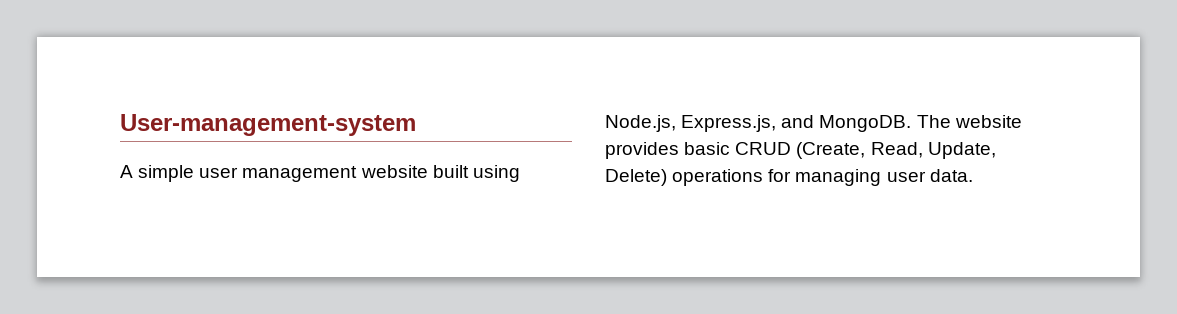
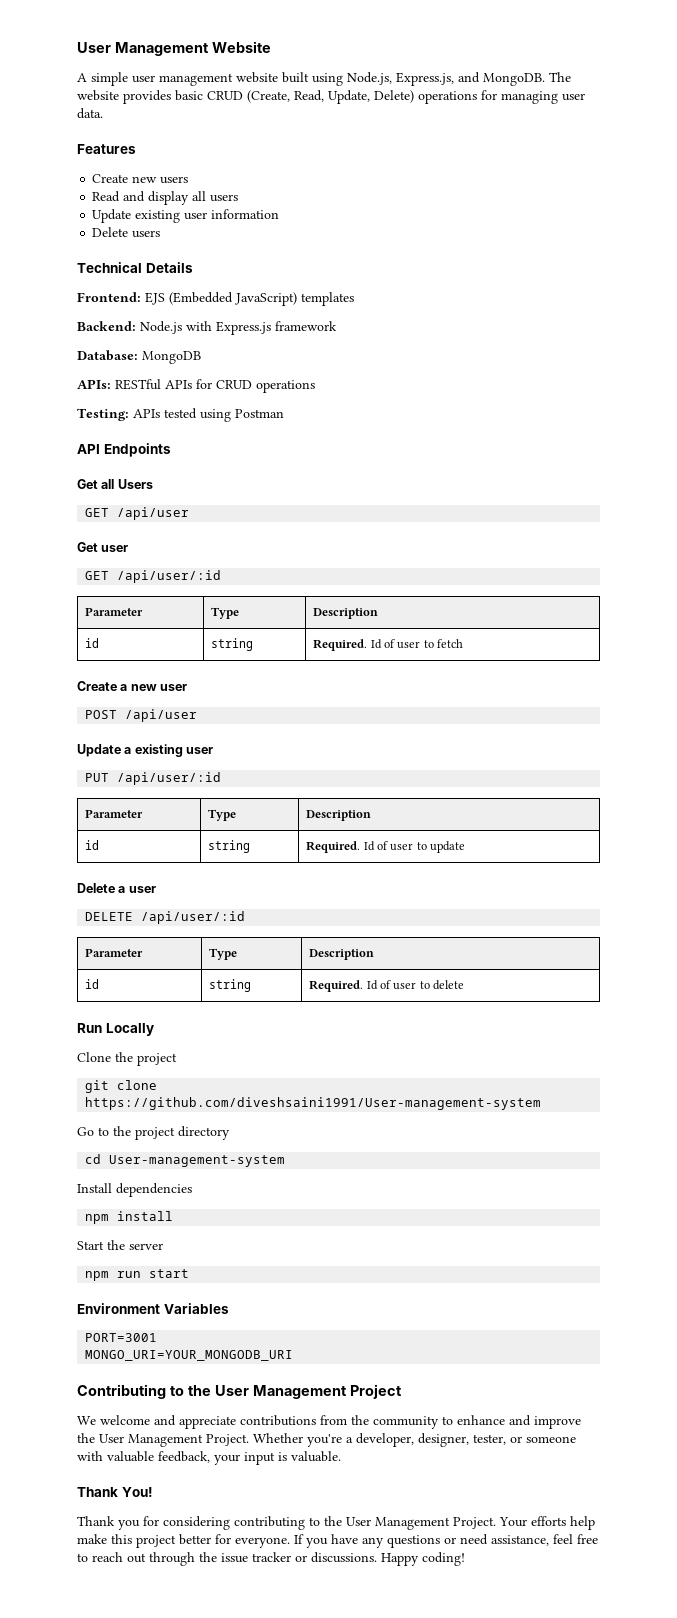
- User-management-system
+ User Management Website
+ Features
+ Create new users
+ Read and display all users
+ Update existing user information
+ Delete users
+ Technical Details
+ Frontend: EJS (Embedded JavaScript) templates
+ Backend: Node.js with Express.js framework
+ Database: MongoDB
+ APIs: RESTful APIs for CRUD operations
+ Testing: APIs tested using Postman
+ API Endpoints
+ Get all Users
+ GET /api/user
+ Get user
+ GET /api/user/:id
+ Parameter | Type | Description
+ id | string | Required. Id of user to fetch
+ Create a new user
+ POST /api/user
+ Update a existing user
+ PUT /api/user/:id
+ Parameter | Type | Description
+ id | string | Required. Id of user to update
+ Delete a user
+ DELETE /api/user/:id
+ Parameter | Type | Description
+ id | string | Required. Id of user to delete
+ Run Locally
+ Clone the project
+ git clone https://github.com/diveshsaini1991/User-management-system
+ Go to the project directory
+ cd User-management-system
+ Install dependencies
+ npm install
+ Start the server
+ npm run start
+ Environment Variables
+ PORT=3001
+ MONGO_URI=YOUR_MONGODB_URI
+ Contributing to the User Management Project
+ We welcome and appreciate contributions from the community to enhance and improve the User Management Project. Whether you're a developer, designer, tester, or someone with valuable feedback, your input is valuable.
+ Thank You!
+ Thank you for considering contributing to the User Management Project. Your efforts help make this project better for everyone. If you have any questions or need assistance, feel free to reach out through the issue tracker or discussions. Happy coding!

